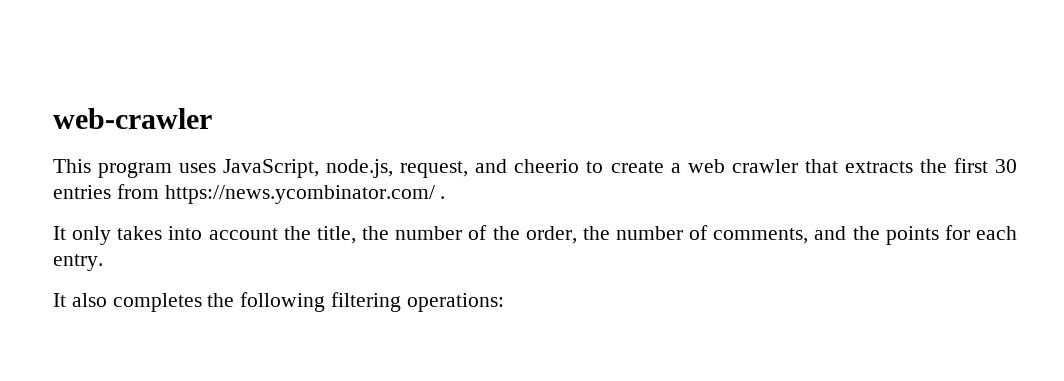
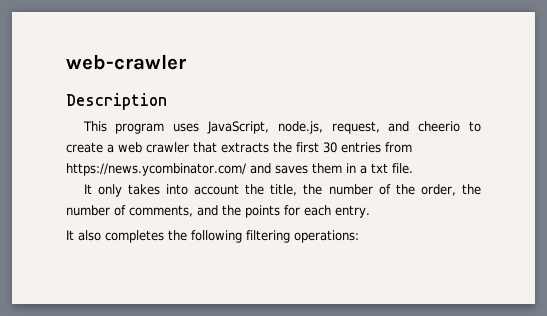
+ Description
- This program uses JavaScript, node.js, request, and cheerio to create a web crawler that extracts the first 30 entries from https://news.ycombinator.com/ .
+ This program uses JavaScript, node.js, request, and cheerio to create a web crawler that extracts the first 30 entries from https://news.ycombinator.com/ and saves them in a txt file.

